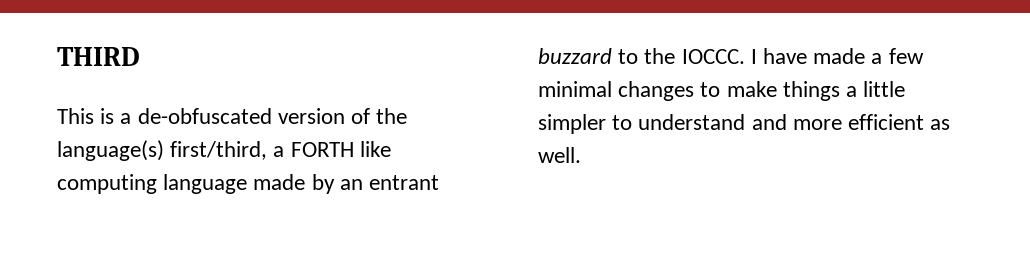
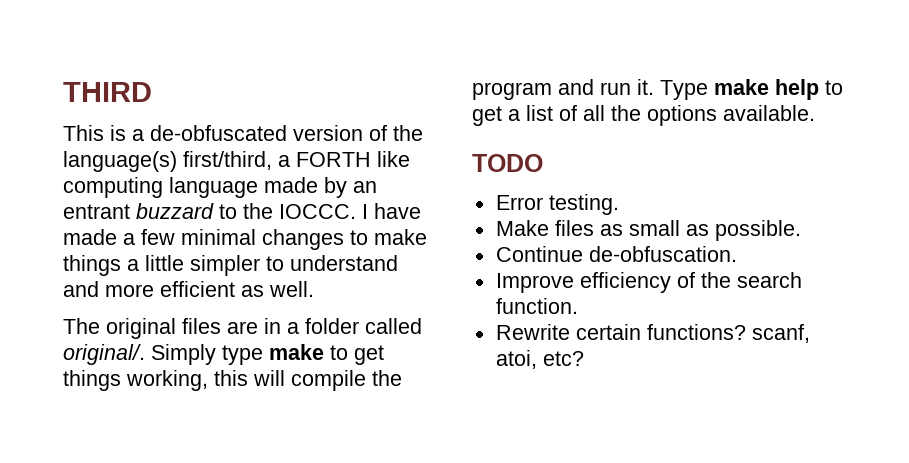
+ The original files are in a folder called original/. Simply type make to get things working, this will compile the program and run it. Type make help to get a list of all the options available.
+ TODO
+ Error testing.
+ Make files as small as possible.
+ Continue de-obfuscation.
+ Improve efficiency of the search function.
+ Rewrite certain functions? scanf, atoi, etc?

